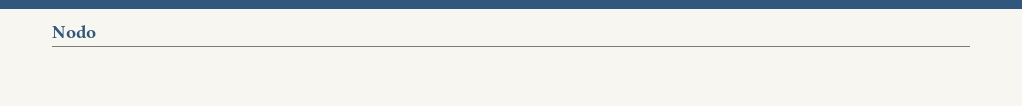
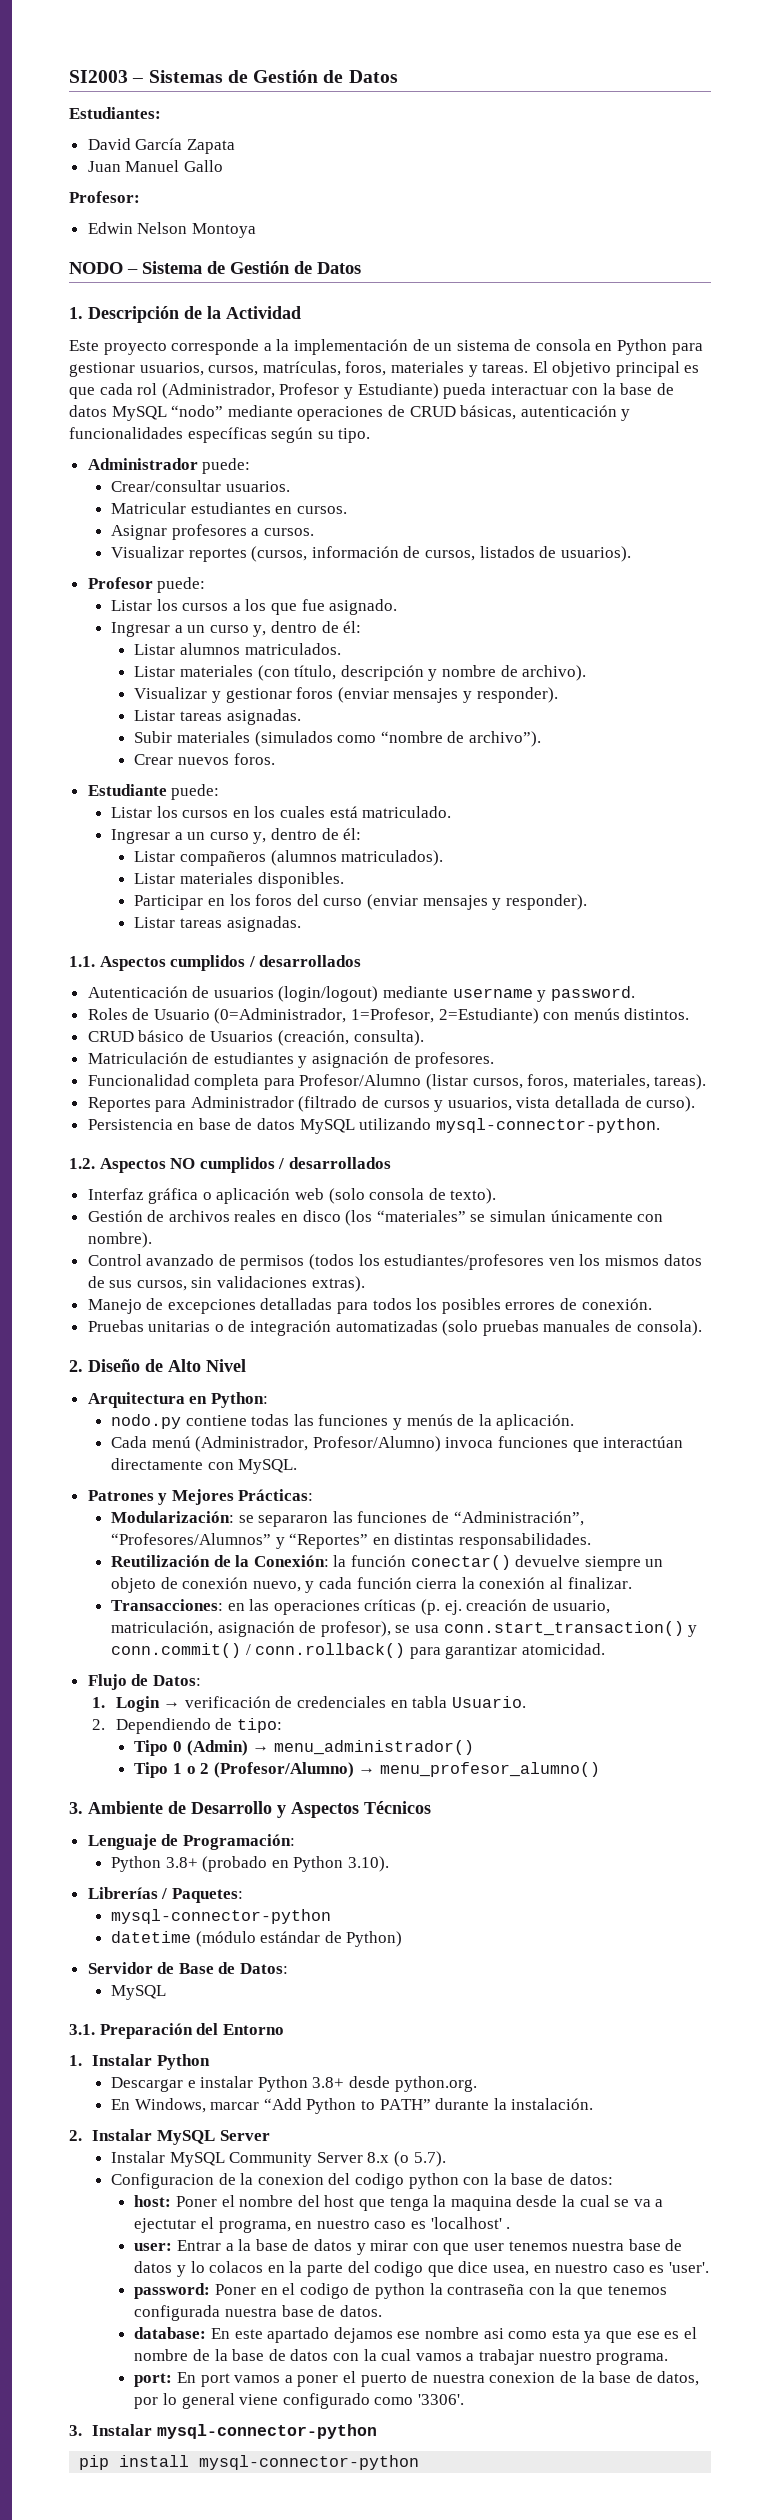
- Nodo
+ SI2003 – Sistemas de Gestión de Datos
+ Estudiantes:
+ David García Zapata
+ Juan Manuel Gallo
+ Profesor:
+ Edwin Nelson Montoya
+ NODO – Sistema de Gestión de Datos
+ 1. Descripción de la Actividad
+ Este proyecto corresponde a la implementación de un sistema de consola en Python para gestionar usuarios, cursos, matrículas, foros, materiales y tareas. El objetivo principal es que cada rol (Administrador, Profesor y Estudiante) pueda interactuar con la base de datos MySQL “nodo” mediante operaciones de CRUD básicas, autenticación y funcionalidades específicas según su tipo.
+ Administrador puede:
+ Crear/consultar usuarios.
+ Matricular estudiantes en cursos.
+ Asignar profesores a cursos.
+ Visualizar reportes (cursos, información de cursos, listados de usuarios).
+ Profesor puede:
+ Listar los cursos a los que fue asignado.
+ Ingresar a un curso y, dentro de él:
+ Listar alumnos matriculados.
+ Listar materiales (con título, descripción y nombre de archivo).
+ Visualizar y gestionar foros (enviar mensajes y responder).
+ Listar tareas asignadas.
+ Subir materiales (simulados como “nombre de archivo”).
+ Crear nuevos foros.
+ Estudiante puede:
+ Listar los cursos en los cuales está matriculado.
+ Ingresar a un curso y, dentro de él:
+ Listar compañeros (alumnos matriculados).
+ Listar materiales disponibles.
+ Participar en los foros del curso (enviar mensajes y responder).
+ Listar tareas asignadas.
+ 1.1. Aspectos cumplidos / desarrollados
+ Autenticación de usuarios (login/logout) mediante username y password.
+ Roles de Usuario (0=Administrador, 1=Profesor, 2=Estudiante) con menús distintos.
+ CRUD básico de Usuarios (creación, consulta).
+ Matriculación de estudiantes y asignación de profesores.
+ Funcionalidad completa para Profesor/Alumno (listar cursos, foros, materiales, tareas).
+ Reportes para Administrador (filtrado de cursos y usuarios, vista detallada de curso).
+ Persistencia en base de datos MySQL utilizando mysql-connector-python.
+ 1.2. Aspectos NO cumplidos / desarrollados
+ Interfaz gráfica o aplicación web (solo consola de texto).
+ Gestión de archivos reales en disco (los “materiales” se simulan únicamente con nombre).
+ Control avanzado de permisos (todos los estudiantes/profesores ven los mismos datos de sus cursos, sin validaciones extras).
+ Manejo de excepciones detalladas para todos los posibles errores de conexión.
+ Pruebas unitarias o de integración automatizadas (solo pruebas manuales de consola).
+ 2. Diseño de Alto Nivel
+ Arquitectura en Python:
+ nodo.py contiene todas las funciones y menús de la aplicación.
+ Cada menú (Administrador, Profesor/Alumno) invoca funciones que interactúan directamente con MySQL.
+ Patrones y Mejores Prácticas:
+ Modularización: se separaron las funciones de “Administración”, “Profesores/Alumnos” y “Reportes” en distintas responsabilidades.
+ Reutilización de la Conexión: la función conectar() devuelve siempre un objeto de conexión nuevo, y cada función cierra la conexión al finalizar.
+ Transacciones: en las operaciones críticas (p. ej. creación de usuario, matriculación, asignación de profesor), se usa conn.start_transaction() y conn.commit() / conn.rollback() para garantizar atomicidad.
+ Flujo de Datos:
+ 1. Login → verificación de credenciales en tabla Usuario.
+ 2. Dependiendo de tipo:
+ Tipo 0 (Admin) → menu_administrador()
+ Tipo 1 o 2 (Profesor/Alumno) → menu_profesor_alumno()
+ 3. Ambiente de Desarrollo y Aspectos Técnicos
+ Lenguaje de Programación:
+ Python 3.8+ (probado en Python 3.10).
+ Librerías / Paquetes:
+ mysql-connector-python
+ datetime (módulo estándar de Python)
+ Servidor de Base de Datos:
+ MySQL
+ 3.1. Preparación del Entorno
+ 1. Instalar Python
+ Descargar e instalar Python 3.8+ desde python.org.
+ En Windows, marcar “Add Python to PATH” durante la instalación.
+ 2. Instalar MySQL Server
+ Instalar MySQL Community Server 8.x (o 5.7).
+ Configuracion de la conexion del codigo python con la base de datos:
+ host: Poner el nombre del host que tenga la maquina desde la cual se va a ejectutar el programa, en nuestro caso es 'localhost' .
+ user: Entrar a la base de datos y mirar con que user tenemos nuestra base de datos y lo colacos en la parte del codigo que dice usea, en nuestro caso es 'user'.
+ password: Poner en el codigo de python la contraseña con la que tenemos configurada nuestra base de datos.
+ database: En este apartado dejamos ese nombre asi como esta ya que ese es el nombre de la base de datos con la cual vamos a trabajar nuestro programa.
+ port: En port vamos a poner el puerto de nuestra conexion de la base de datos, por lo general viene configurado como '3306'.
+ 3. Instalar mysql-connector-python
+ pip install mysql-connector-python

